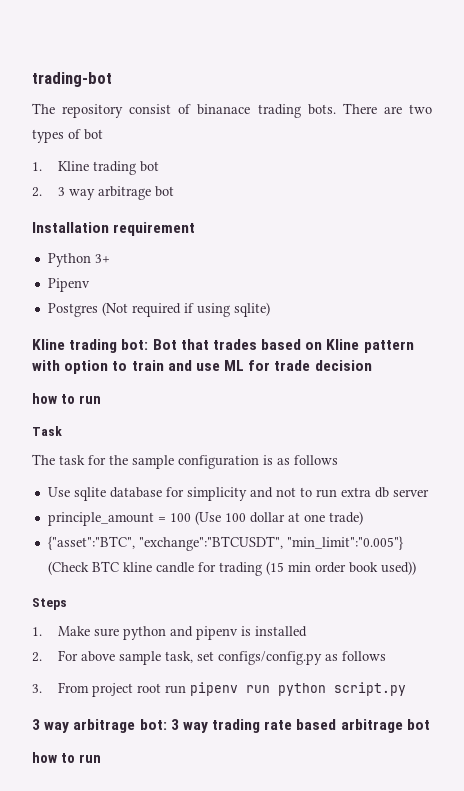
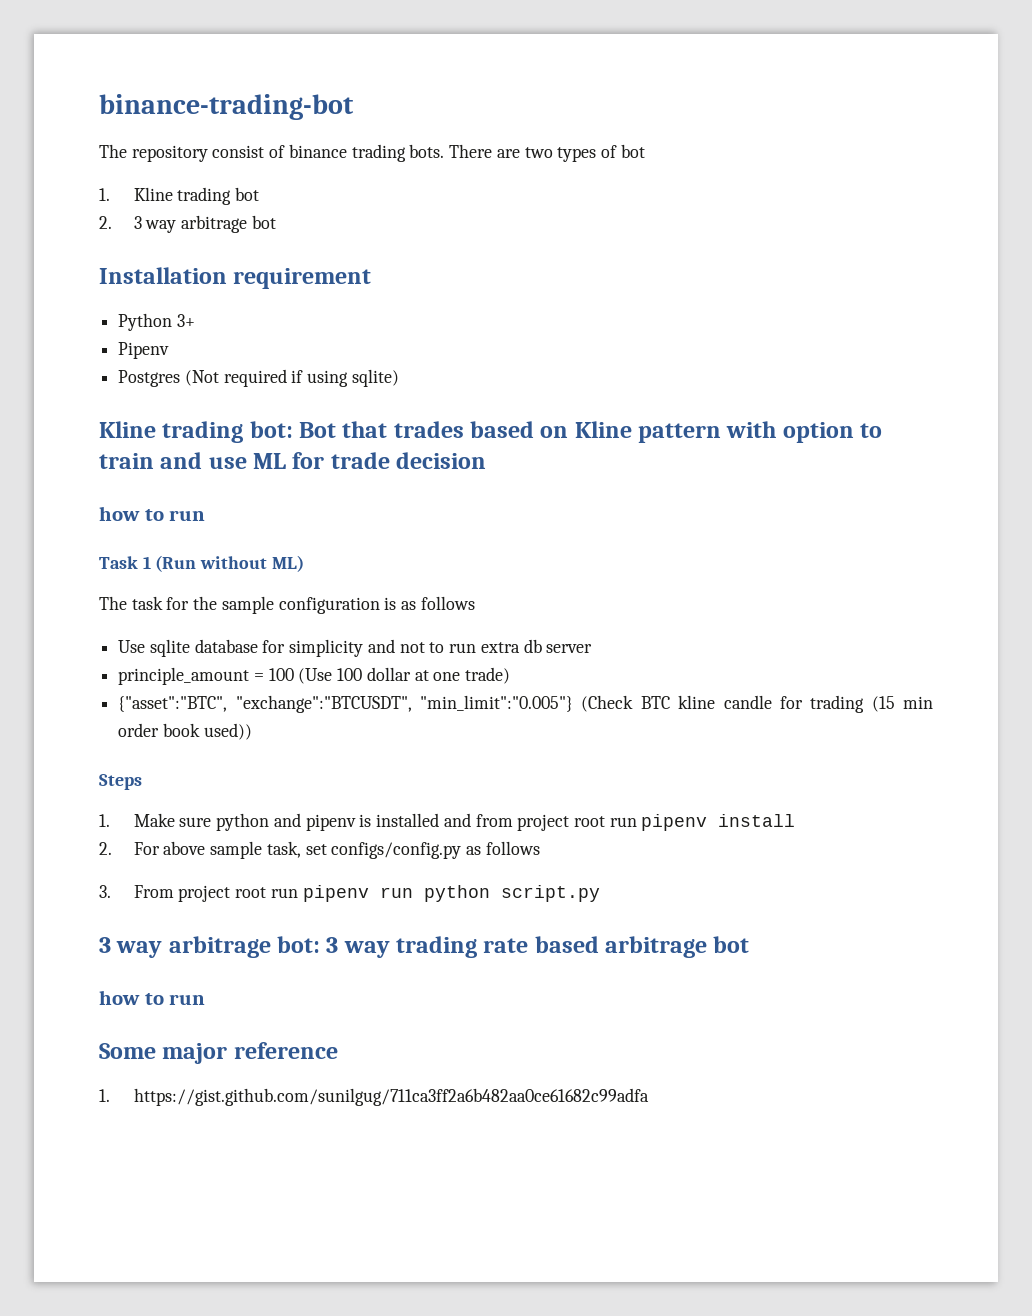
- trading-bot
+ binance-trading-bot
- The repository consist of binanace trading bots.
+ The repository consist of binance trading bots.
- Task
+ Task 1 (Run without ML)
- 1. Make sure python and pipenv is installed
+ 1. Make sure python and pipenv is installed and from project root run pipenv install
+ Some major reference
+ 1. https://gist.github.com/sunilgug/711ca3ff2a6b482aa0ce61682c99adfa

